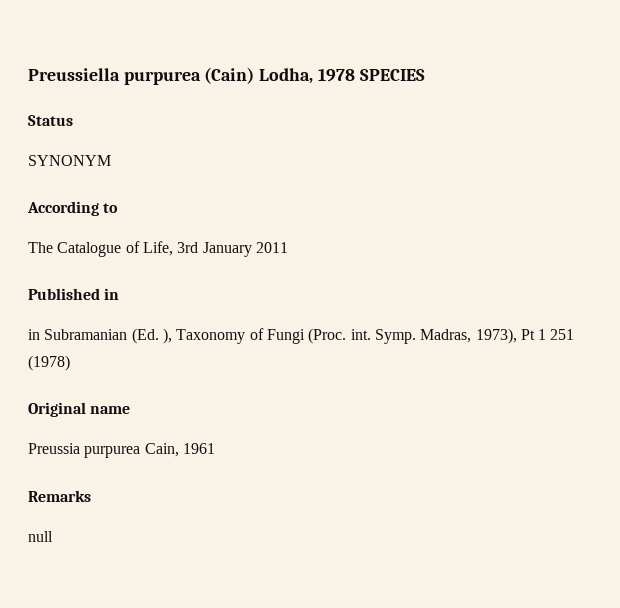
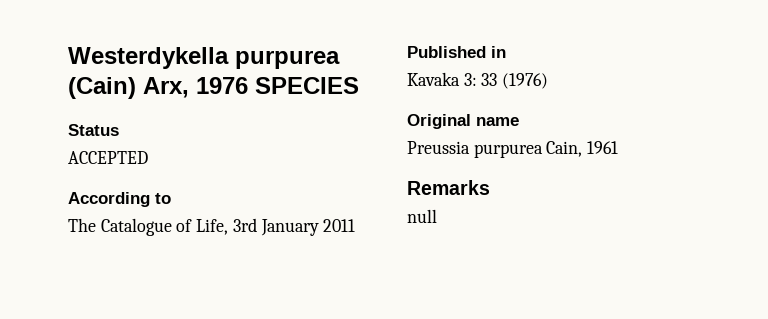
- Preussiella purpurea (Cain) Lodha, 1978 SPECIES
+ Westerdykella purpurea (Cain) Arx, 1976 SPECIES
- SYNONYM
+ ACCEPTED
- in Subramanian (Ed. ), Taxonomy of Fungi (Proc. int. Symp. Madras, 1973), Pt 1 251 (1978)
+ Kavaka 3: 33 (1976)

